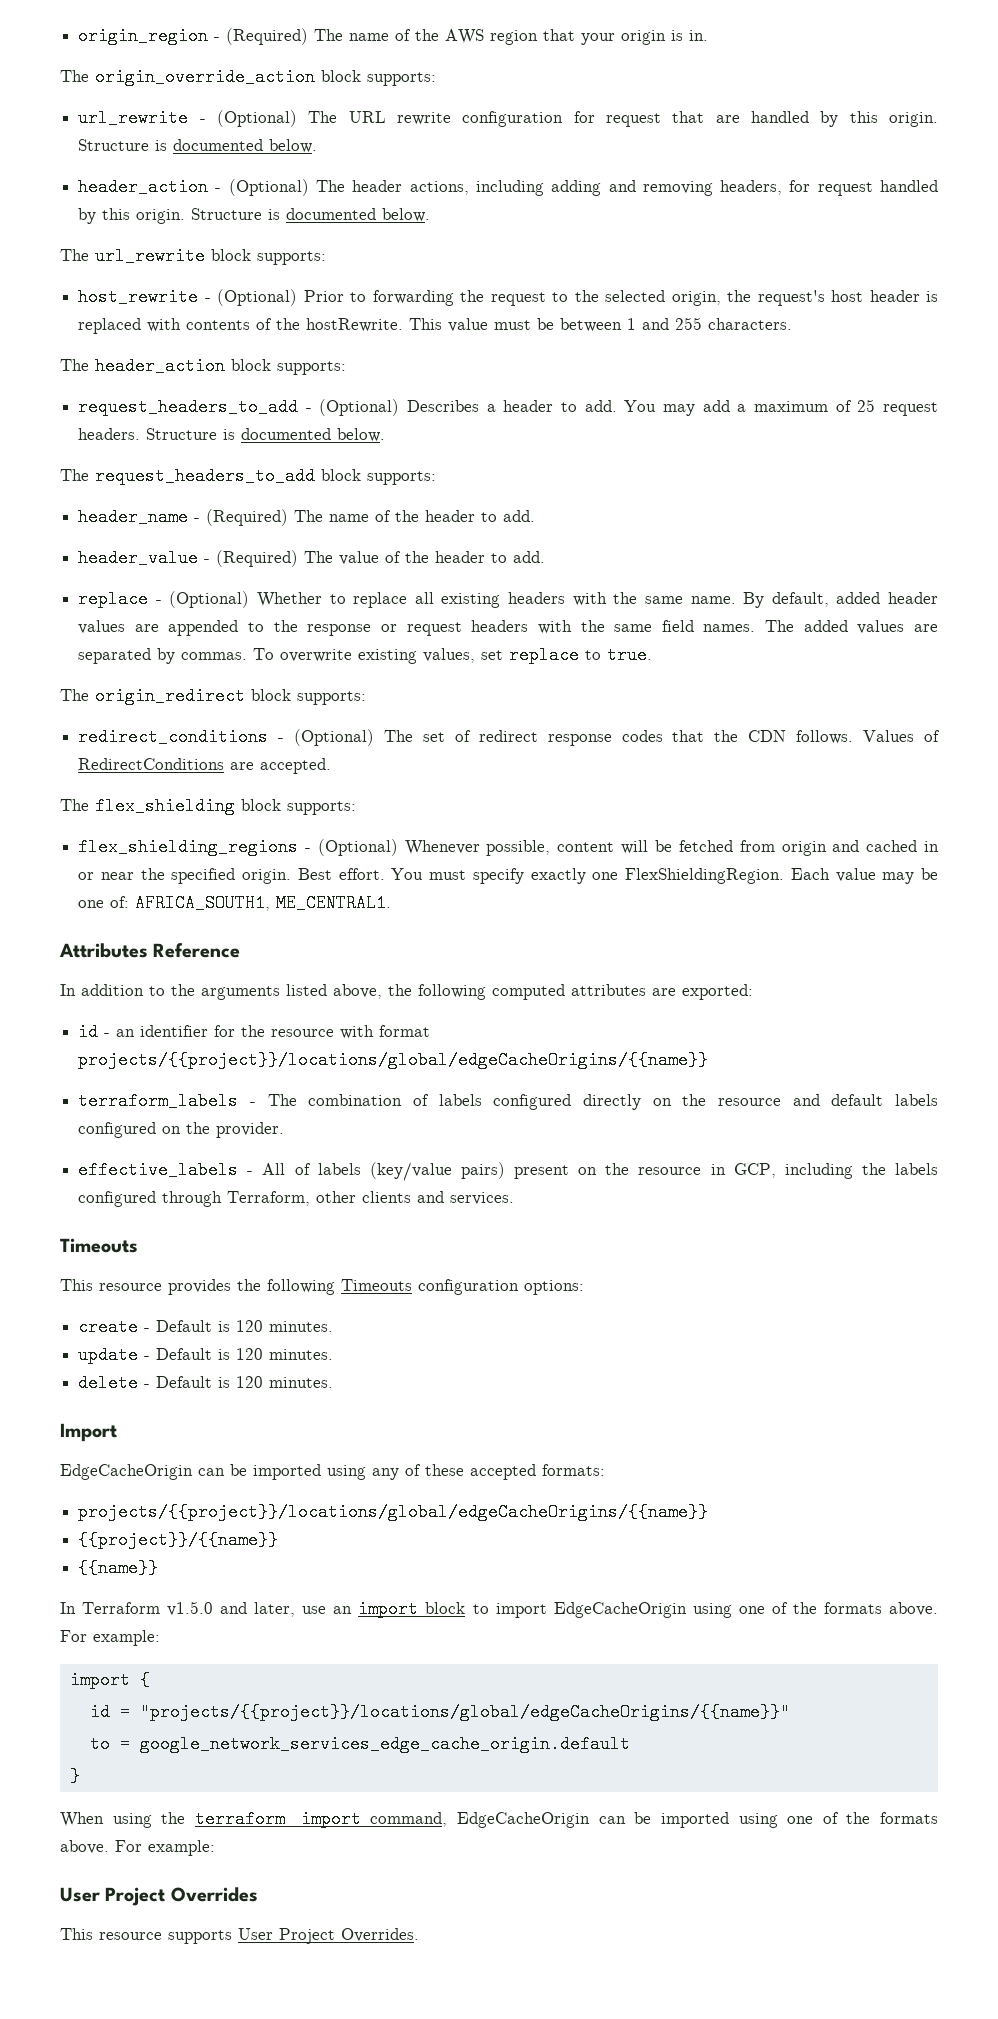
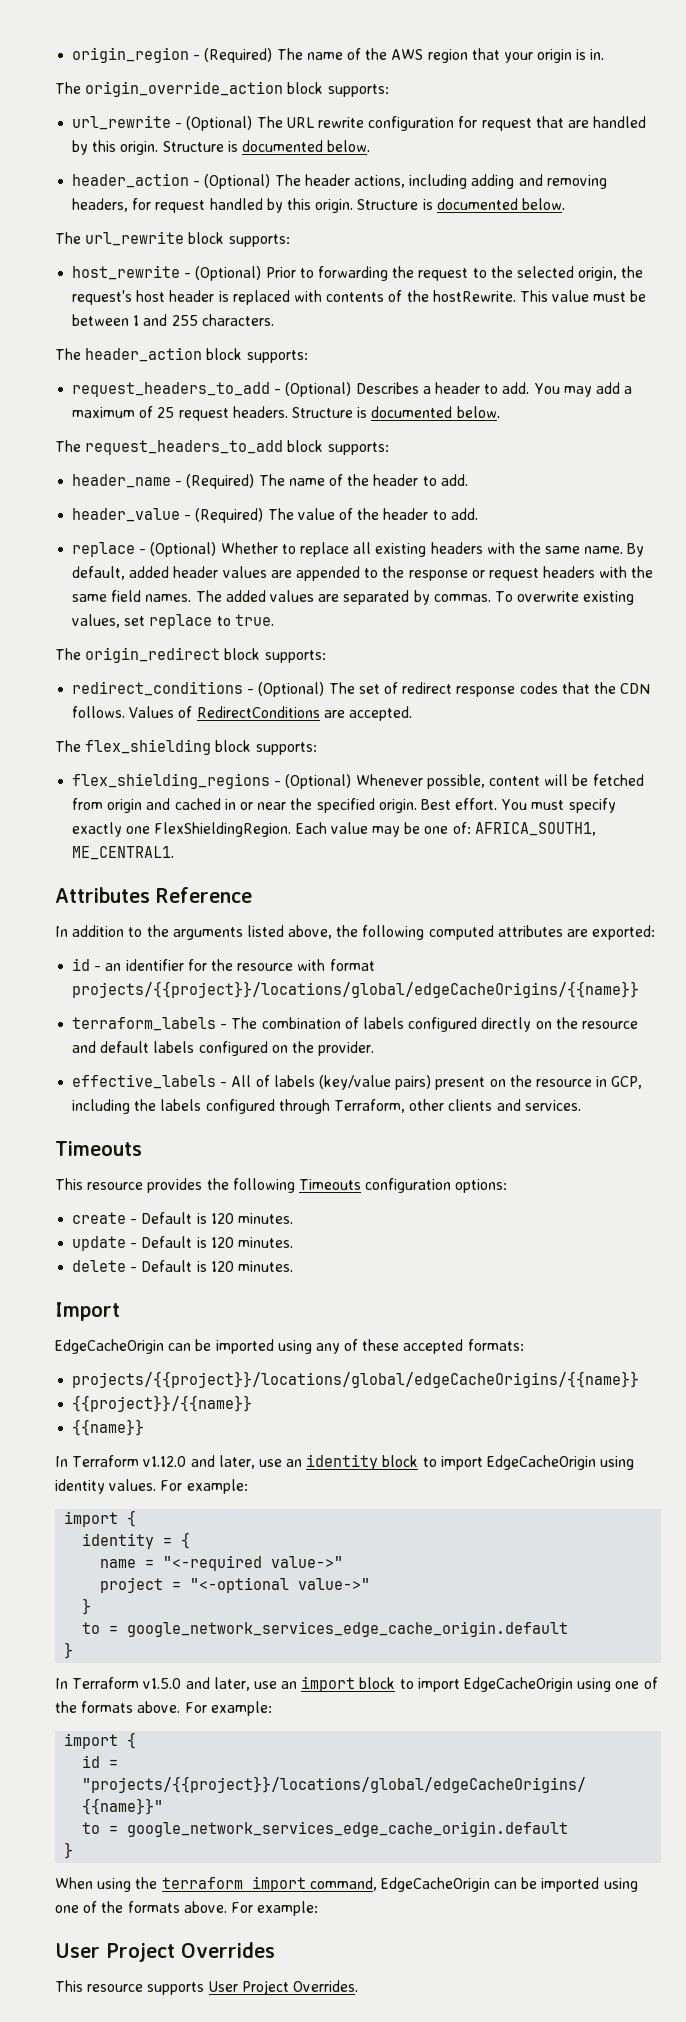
+ In Terraform v1.12.0 and later, use an identity block to import EdgeCacheOrigin using identity values. For example:
+ import {
+ identity = {
+ name = "<-required value->"
+ project = "<-optional value->"
+ }
+ to = google_network_services_edge_cache_origin.default
+ }

